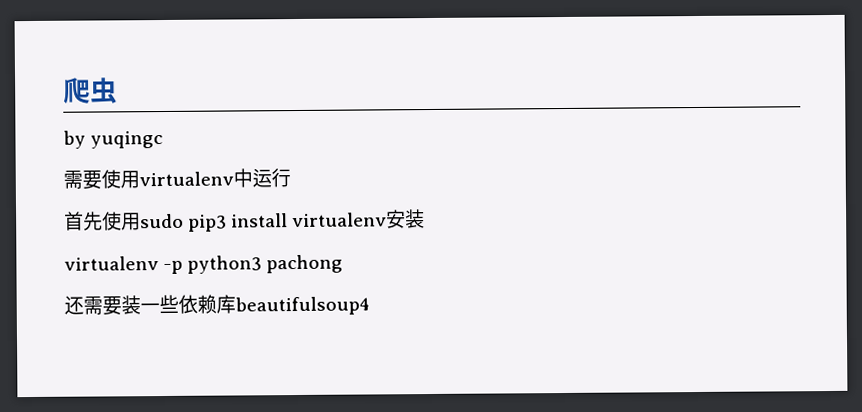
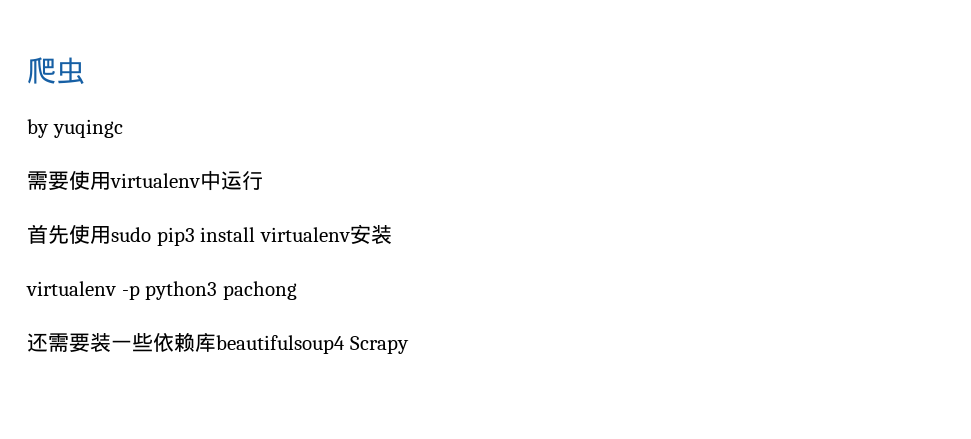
- 还需要装一些依赖库beautifulsoup4
+ 还需要装一些依赖库beautifulsoup4 Scrapy

